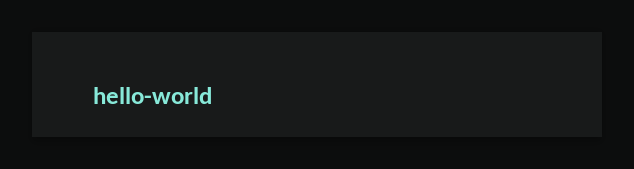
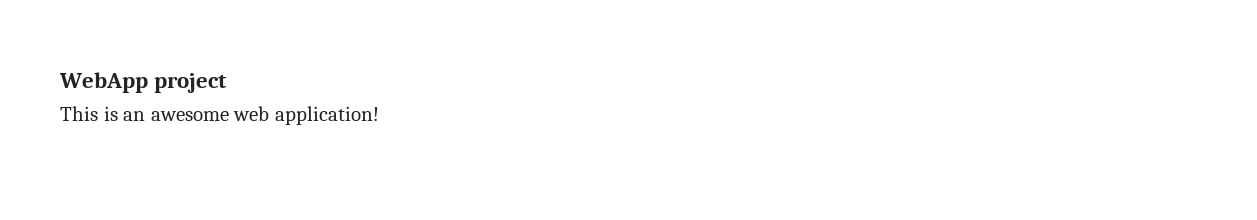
- hello-world
+ WebApp project
+ This is an awesome web application!

